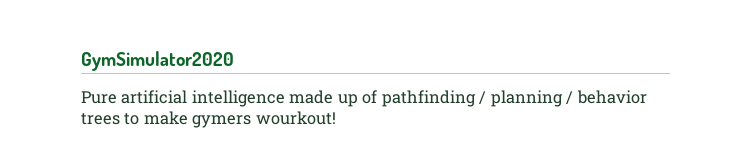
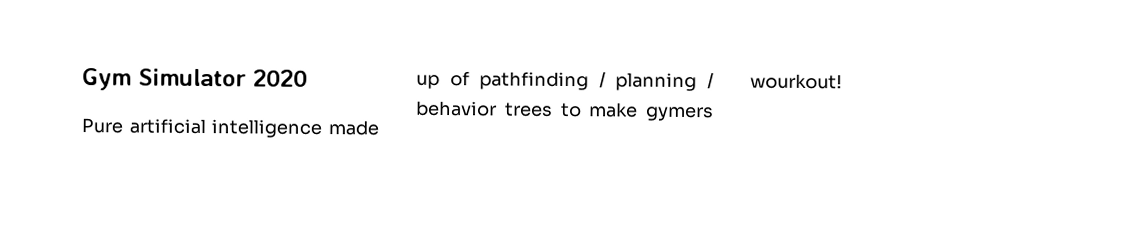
- GymSimulator2020
+ Gym Simulator 2020

